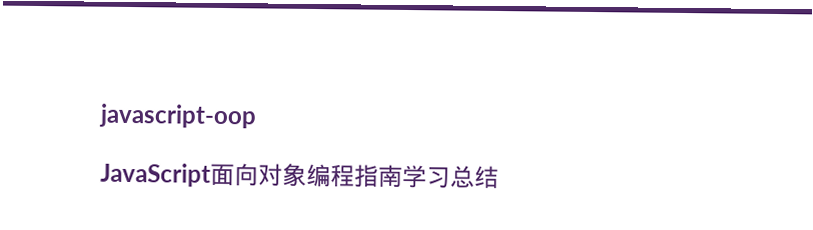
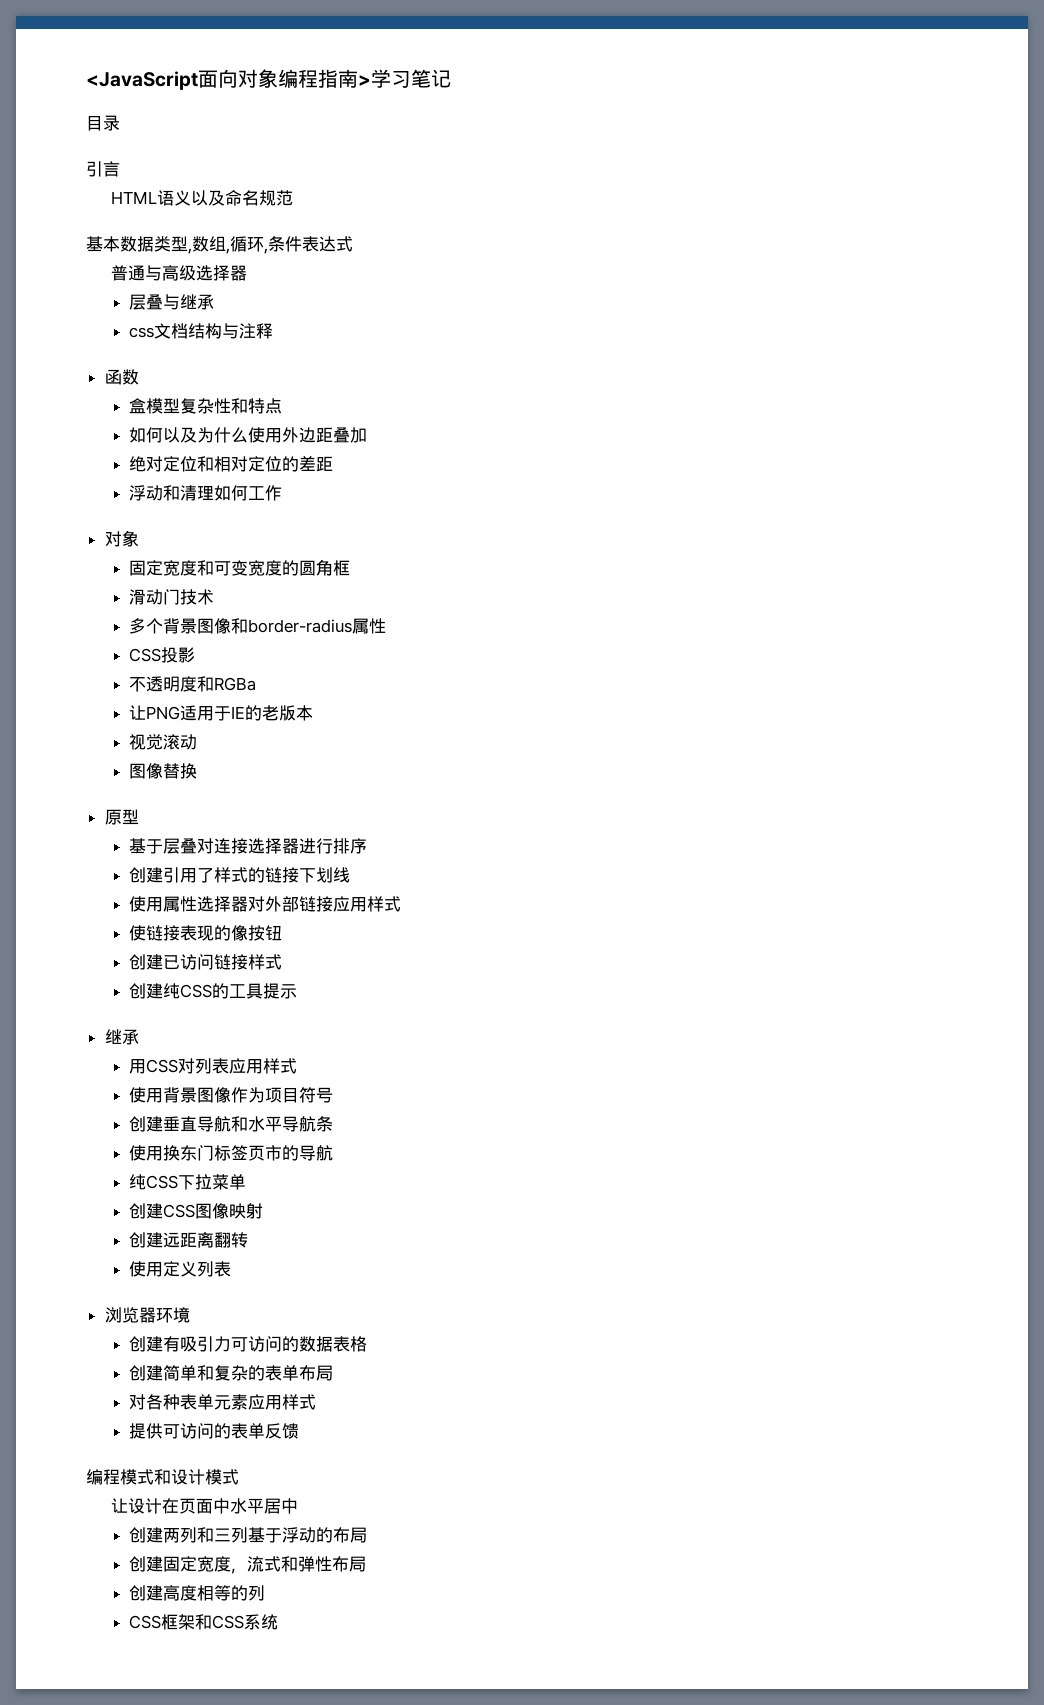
- javascript-oop
- JavaScript面向对象编程指南学习总结
+ <JavaScript面向对象编程指南>学习笔记
+ 目录
+ 引言
+ HTML语义以及命名规范
+ 基本数据类型,数组,循环,条件表达式
+ 普通与高级选择器
+ 层叠与继承
+ css文档结构与注释
+ 函数
+ 盒模型复杂性和特点
+ 如何以及为什么使用外边距叠加
+ 绝对定位和相对定位的差距
+ 浮动和清理如何工作
+ 对象
+ 固定宽度和可变宽度的圆角框
+ 滑动门技术
+ 多个背景图像和border-radius属性
+ CSS投影
+ 不透明度和RGBa
+ 让PNG适用于IE的老版本
+ 视觉滚动
+ 图像替换
+ 原型
+ 基于层叠对连接选择器进行排序
+ 创建引用了样式的链接下划线
+ 使用属性选择器对外部链接应用样式
+ 使链接表现的像按钮
+ 创建已访问链接样式
+ 创建纯CSS的工具提示
+ 继承
+ 用CSS对列表应用样式
+ 使用背景图像作为项目符号
+ 创建垂直导航和水平导航条
+ 使用换东门标签页市的导航
+ 纯CSS下拉菜单
+ 创建CSS图像映射
+ 创建远距离翻转
+ 使用定义列表
+ 浏览器环境
+ 创建有吸引力可访问的数据表格
+ 创建简单和复杂的表单布局
+ 对各种表单元素应用样式
+ 提供可访问的表单反馈
+ 编程模式和设计模式
+ 让设计在页面中水平居中
+ 创建两列和三列基于浮动的布局
+ 创建固定宽度，流式和弹性布局
+ 创建高度相等的列
+ CSS框架和CSS系统

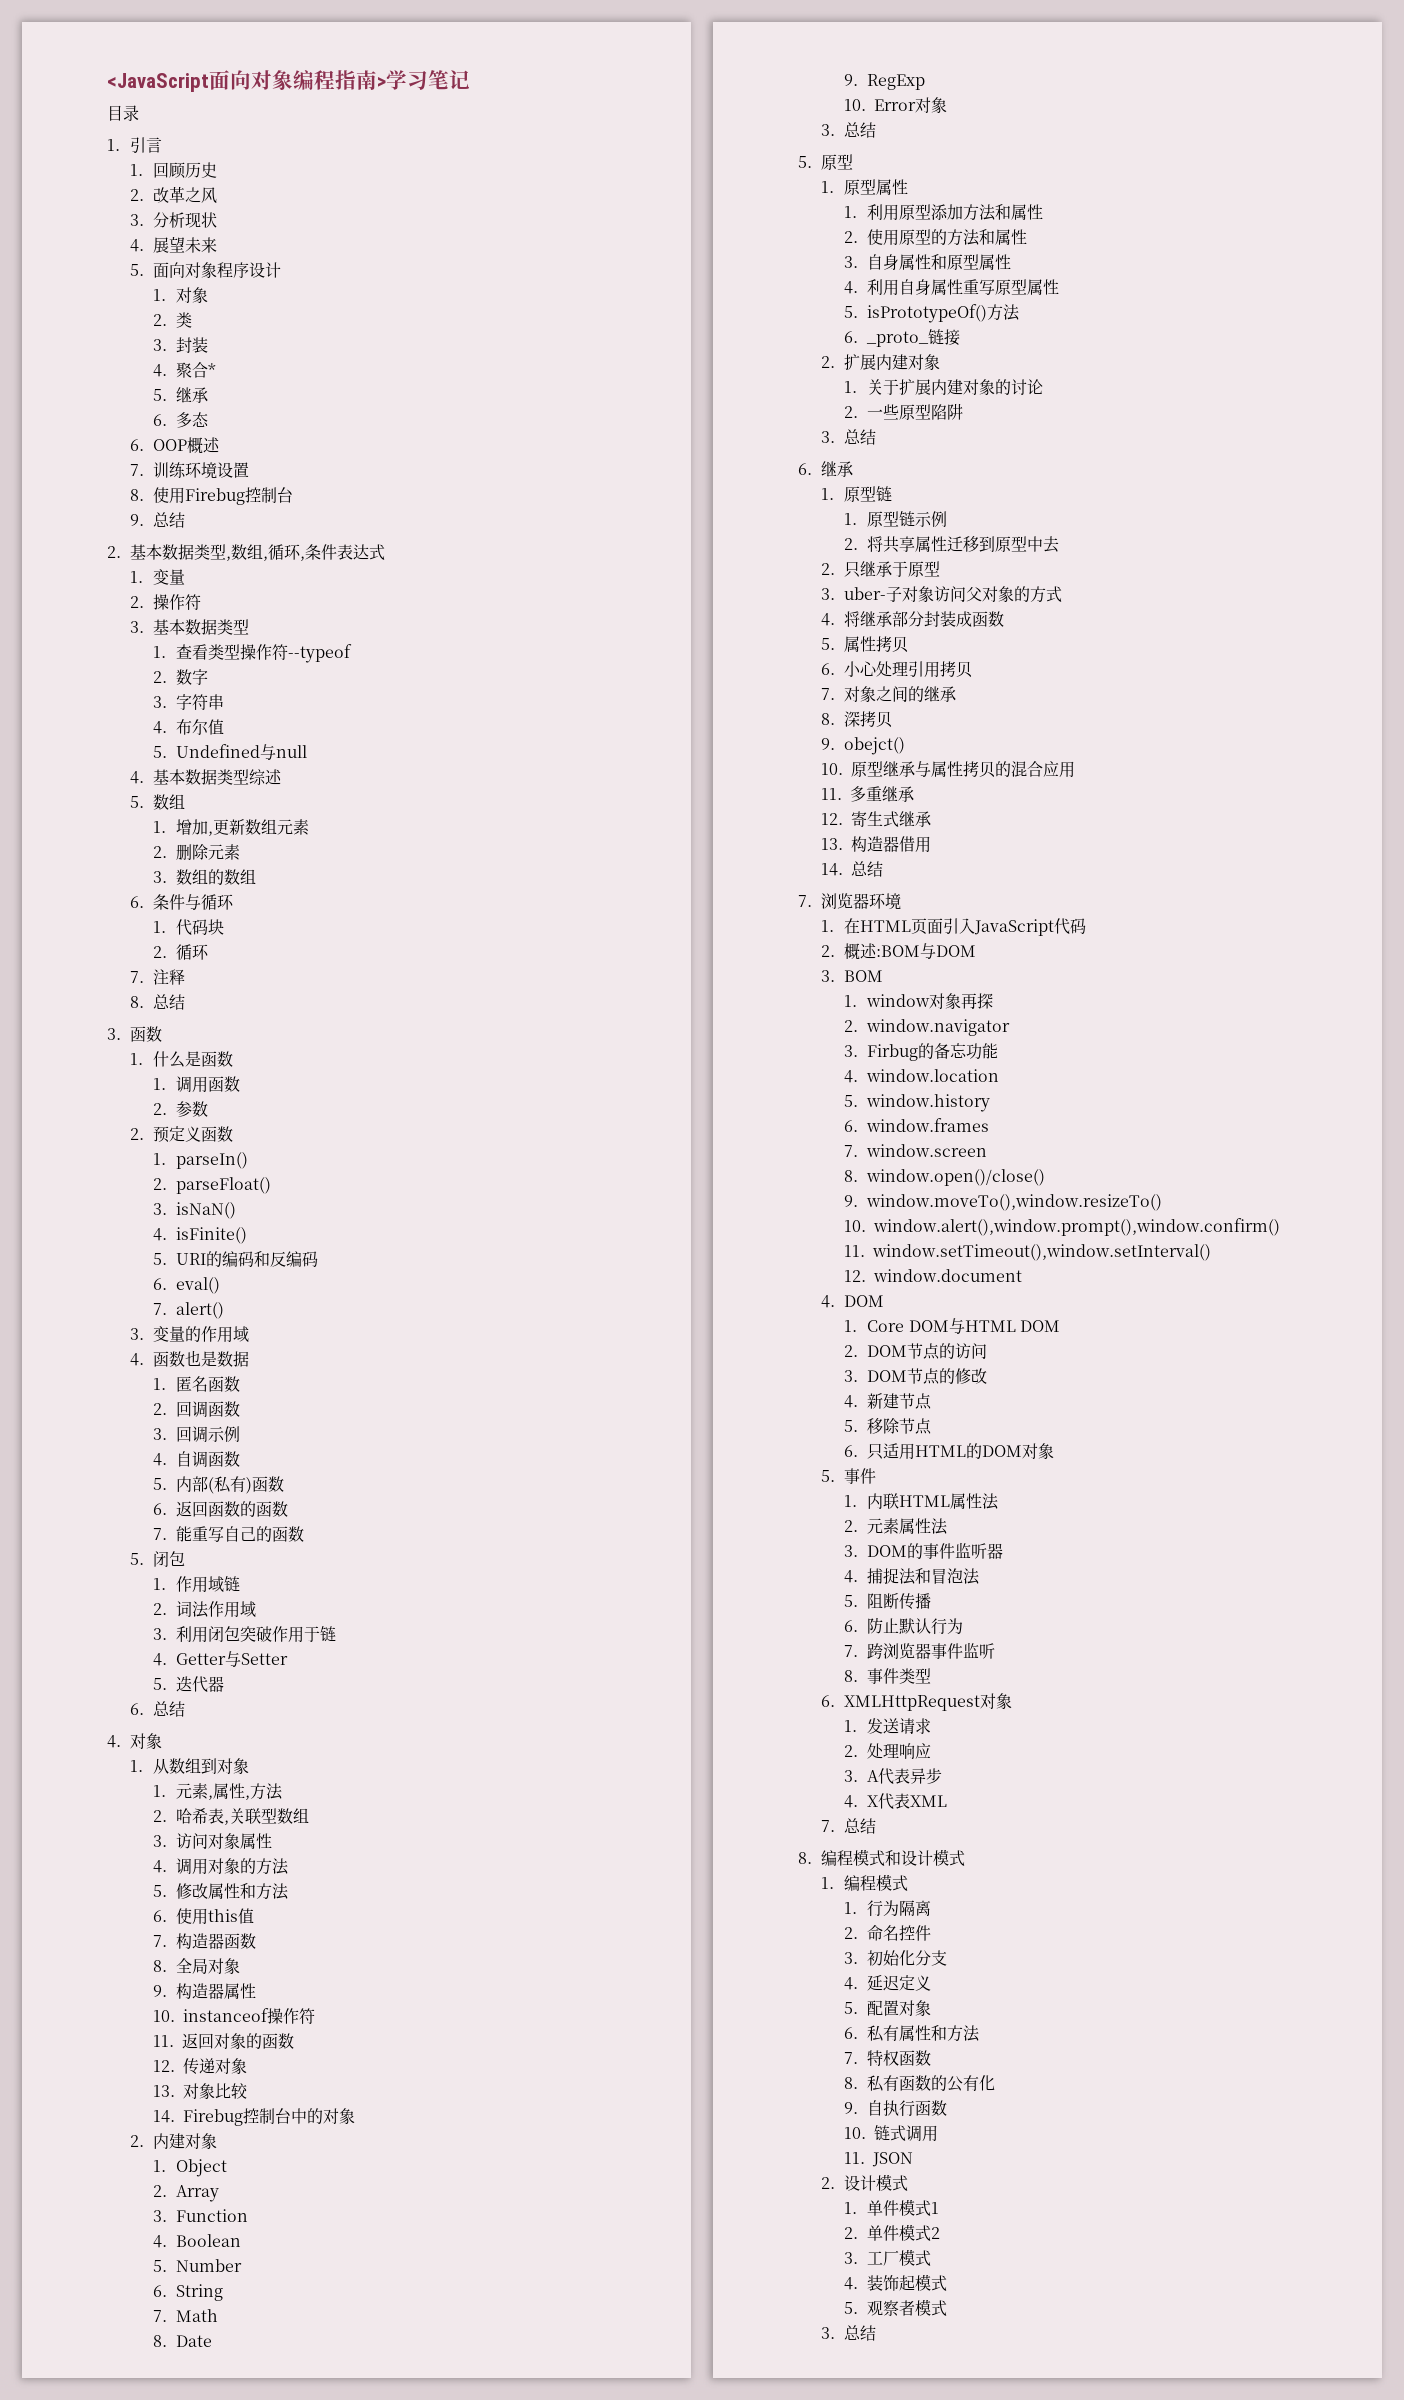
- 引言
+ 1.引言
- HTML语义以及命名规范
- 基本数据类型,数组,循环,条件表达式
+ 1.回顾历史
+ 2.改革之风
+ 3.分析现状
+ 4.展望未来
+ 5.面向对象程序设计
+ 1.对象
+ 2.类
+ 3.封装
+ 4.聚合*
+ 5.继承
+ 6.多态
+ 6. OOP概述
+ 7.训练环境设置
+ 8.使用Firebug控制台
+ 9.总结
+ 2.基本数据类型,数组,循环,条件表达式
- 普通与高级选择器
- 层叠与继承
- css文档结构与注释
- 函数
- 盒模型复杂性和特点
- 如何以及为什么使用外边距叠加
- 绝对定位和相对定位的差距
- 浮动和清理如何工作
- 对象
- 固定宽度和可变宽度的圆角框
- 滑动门技术
- 多个背景图像和border-radius属性
- CSS投影
- 不透明度和RGBa
- 让PNG适用于IE的老版本
- 视觉滚动
- 图像替换
- 原型
- 基于层叠对连接选择器进行排序
- 创建引用了样式的链接下划线
- 使用属性选择器对外部链接应用样式
- 使链接表现的像按钮
- 创建已访问链接样式
- 创建纯CSS的工具提示
- 继承
- 用CSS对列表应用样式
- 使用背景图像作为项目符号
- 创建垂直导航和水平导航条
- 使用换东门标签页市的导航
- 纯CSS下拉菜单
- 创建CSS图像映射
- 创建远距离翻转
- 使用定义列表
- 浏览器环境
- 创建有吸引力可访问的数据表格
- 创建简单和复杂的表单布局
- 对各种表单元素应用样式
- 提供可访问的表单反馈
- 编程模式和设计模式
+ 1.变量
+ 2.操作符
+ 3.基本数据类型
+ 1.查看类型操作符--typeof
+ 2.数字
+ 3.字符串
+ 4.布尔值
+ 5. Undefined与null
+ 4.基本数据类型综述
+ 5.数组
+ 1.增加,更新数组元素
+ 2.删除元素
+ 3.数组的数组
+ 6.条件与循环
+ 1.代码块
+ 2.循环
+ 7.注释
+ 8.总结
+ 3.函数
+ 1.什么是函数
+ 1.调用函数
+ 2.参数
+ 2.预定义函数
+ 1. parseIn()
+ 2. parseFloat()
+ 3. isNaN()
+ 4. isFinite()
+ 5. URI的编码和反编码
+ 6. eval()
+ 7. alert()
+ 3.变量的作用域
+ 4.函数也是数据
+ 1.匿名函数
+ 2.回调函数
+ 3.回调示例
+ 4.自调函数
+ 5.内部(私有)函数
+ 6.返回函数的函数
+ 7.能重写自己的函数
+ 5.闭包
+ 1.作用域链
+ 2.词法作用域
+ 3.利用闭包突破作用于链
+ 4. Getter与Setter
+ 5.迭代器
+ 6.总结
+ 4.对象
+ 1.从数组到对象
+ 1.元素,属性,方法
+ 2.哈希表,关联型数组
+ 3.访问对象属性
+ 4.调用对象的方法
+ 5.修改属性和方法
+ 6.使用this值
+ 7.构造器函数
+ 8.全局对象
+ 9.构造器属性
+ 10. instanceof操作符
+ 11.返回对象的函数
+ 12.传递对象
+ 13.对象比较
+ 14. Firebug控制台中的对象
+ 2.内建对象
+ 1. Object
+ 2. Array
+ 3. Function
+ 4. Boolean
+ 5. Number
+ 6. String
+ 7. Math
+ 8. Date
+ 9. RegExp
+ 10. Error对象
+ 3.总结
+ 5.原型
+ 1.原型属性
+ 1.利用原型添加方法和属性
+ 2.使用原型的方法和属性
+ 3.自身属性和原型属性
+ 4.利用自身属性重写原型属性
+ 5. isPrototypeOf()方法
+ 6. _proto_链接
+ 2.扩展内建对象
+ 1.关于扩展内建对象的讨论
+ 2.一些原型陷阱
+ 3.总结
+ 6.继承
+ 1.原型链
+ 1.原型链示例
+ 2.将共享属性迁移到原型中去
+ 2.只继承于原型
+ 3. uber-子对象访问父对象的方式
+ 4.将继承部分封装成函数
+ 5.属性拷贝
+ 6.小心处理引用拷贝
+ 7.对象之间的继承
+ 8.深拷贝
+ 9. obejct()
+ 10.原型继承与属性拷贝的混合应用
+ 11.多重继承
+ 12.寄生式继承
+ 13.构造器借用
+ 14.总结
+ 7.浏览器环境
+ 1.在HTML页面引入JavaScript代码
+ 2.概述:BOM与DOM
+ 3. BOM
+ 1. window对象再探
+ 2. window.navigator
+ 3. Firbug的备忘功能
+ 4. window.location
+ 5. window.history
+ 6. window.frames
+ 7. window.screen
+ 8. window.open()/close()
+ 9. window.moveTo(),window.resizeTo()
+ 10. window.alert(),window.prompt(),window.confirm()
+ 11. window.setTimeout(),window.setInterval()
+ 12. window.document
+ 4. DOM
+ 1. Core DOM与HTML DOM
+ 2. DOM节点的访问
+ 3. DOM节点的修改
+ 4.新建节点
+ 5.移除节点
+ 6.只适用HTML的DOM对象
+ 5.事件
+ 1.内联HTML属性法
+ 2.元素属性法
+ 3. DOM的事件监听器
+ 4.捕捉法和冒泡法
+ 5.阻断传播
+ 6.防止默认行为
+ 7.跨浏览器事件监听
+ 8.事件类型
+ 6. XMLHttpRequest对象
+ 1.发送请求
+ 2.处理响应
+ 3. A代表异步
+ 4. X代表XML
+ 7.总结
+ 8.编程模式和设计模式
- 让设计在页面中水平居中
- 创建两列和三列基于浮动的布局
- 创建固定宽度，流式和弹性布局
- 创建高度相等的列
- CSS框架和CSS系统
+ 1.编程模式
+ 1.行为隔离
+ 2.命名控件
+ 3.初始化分支
+ 4.延迟定义
+ 5.配置对象
+ 6.私有属性和方法
+ 7.特权函数
+ 8.私有函数的公有化
+ 9.自执行函数
+ 10.链式调用
+ 11. JSON
+ 2.设计模式
+ 1.单件模式1
+ 2.单件模式2
+ 3.工厂模式
+ 4.装饰起模式
+ 5.观察者模式
+ 3.总结

